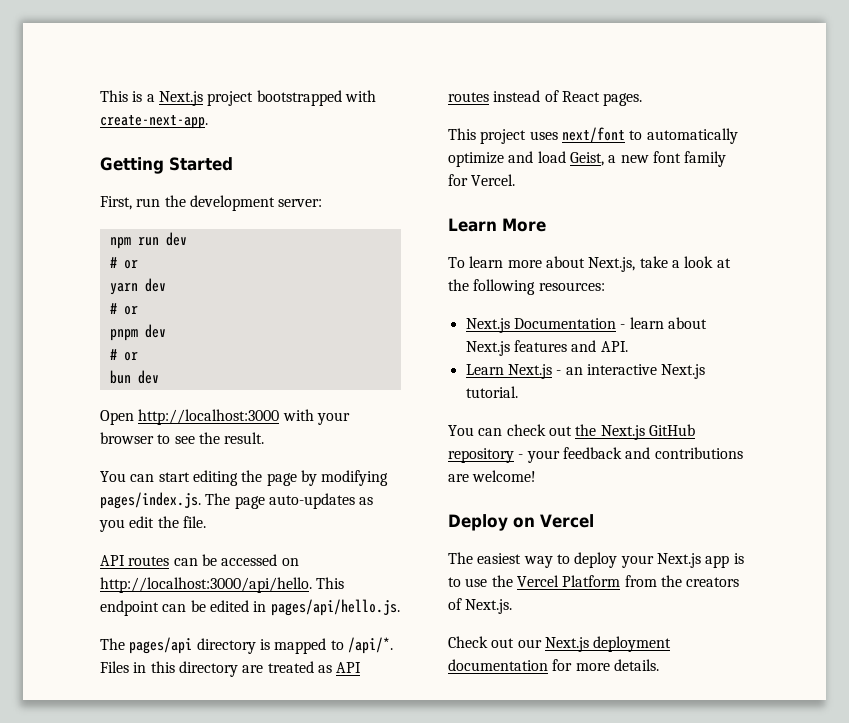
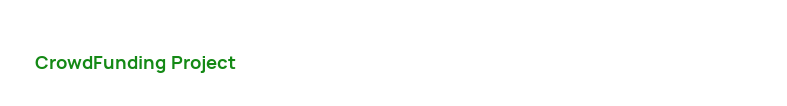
- This is a Next.js project bootstrapped with create-next-app.
- Getting Started
- First, run the development server:
- npm run dev
- # or
- yarn dev
- # or
- pnpm dev
- # or
- bun dev
- Open http://localhost:3000 with your browser to see the result.
- You can start editing the page by modifying pages/index.js. The page auto-updates as you edit the file.
- API routes can be accessed on http://localhost:3000/api/hello. This endpoint can be edited in pages/api/hello.js.
- The pages/api directory is mapped to /api/*. Files in this directory are treated as API routes instead of React pages.
- This project uses next/font to automatically optimize and load Geist, a new font family for Vercel.
- Learn More
- To learn more about Next.js, take a look at the following resources:
- Next.js Documentation - learn about Next.js features and API.
- Learn Next.js - an interactive Next.js tutorial.
- You can check out the Next.js GitHub repository - your feedback and contributions are welcome!
- Deploy on Vercel
- The easiest way to deploy your Next.js app is to use the Vercel Platform from the creators of Next.js.
- Check out our Next.js deployment documentation for more details.
+ CrowdFunding Project

